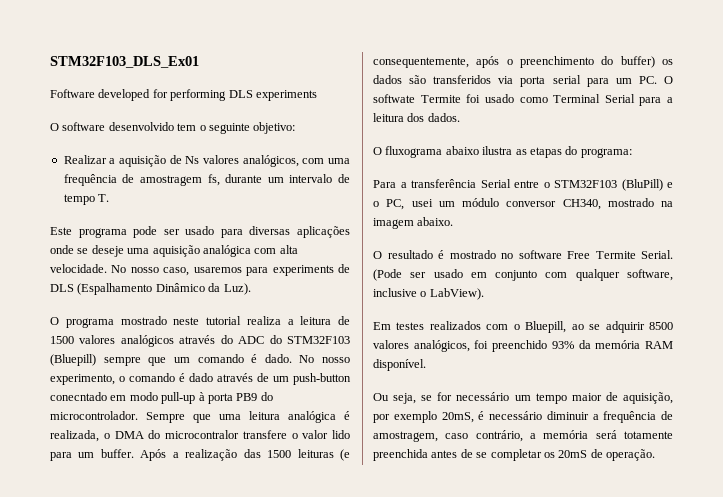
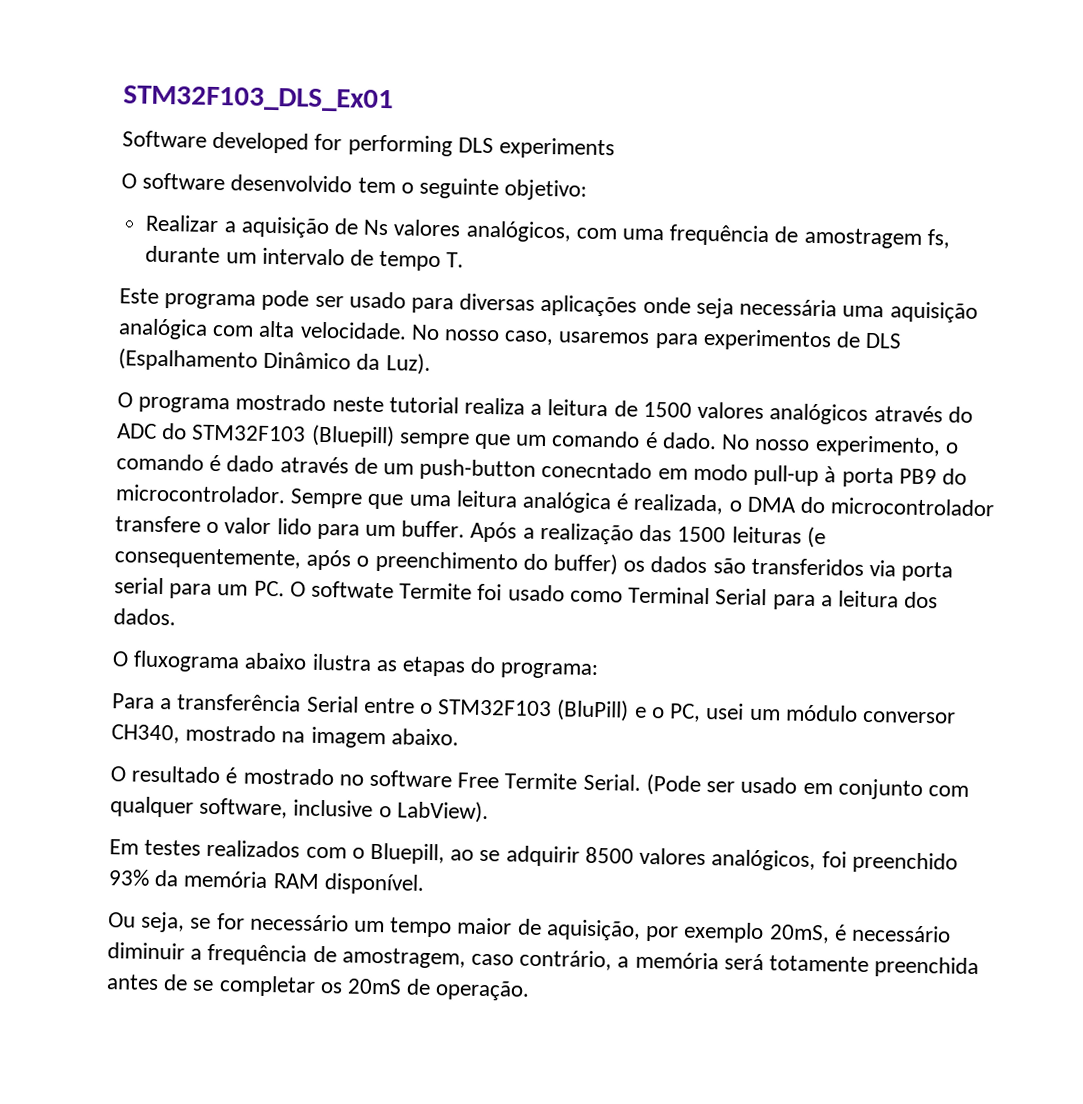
- Foftware developed for performing DLS experiments
+ Software developed for performing DLS experiments
- Este programa pode ser usado para diversas aplicações onde se deseje uma aquisição analógica com alta velocidade.
+ Este programa pode ser usado para diversas aplicações onde seja necessária uma aquisição analógica com alta velocidade.
- No nosso caso, usaremos para experiments de DLS (Espalhamento Dinâmico da Luz).
+ No nosso caso, usaremos para experimentos de DLS (Espalhamento Dinâmico da Luz).
- Sempre que uma leitura analógica é realizada, o DMA do microcontralor transfere o valor lido para um buffer.
+ Sempre que uma leitura analógica é realizada, o DMA do microcontrolador transfere o valor lido para um buffer.

